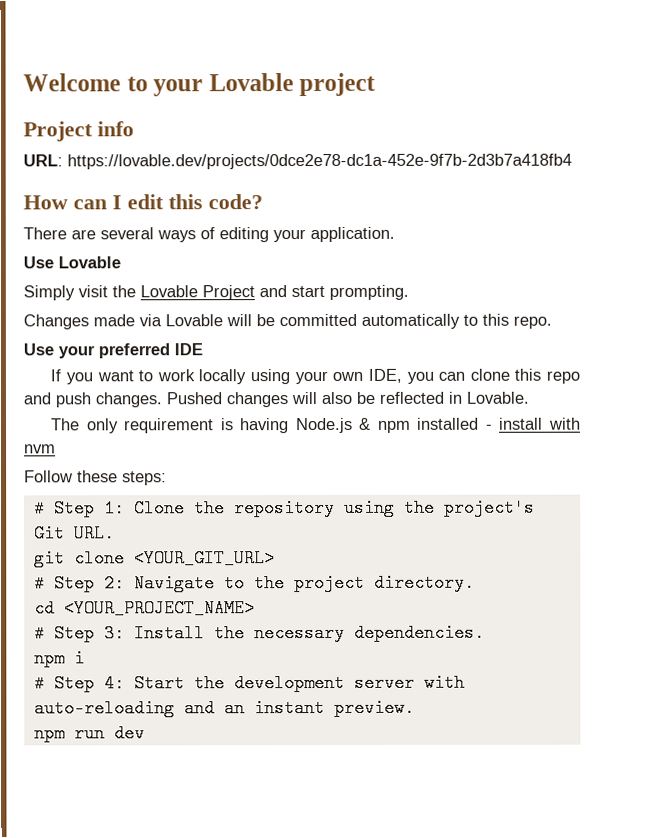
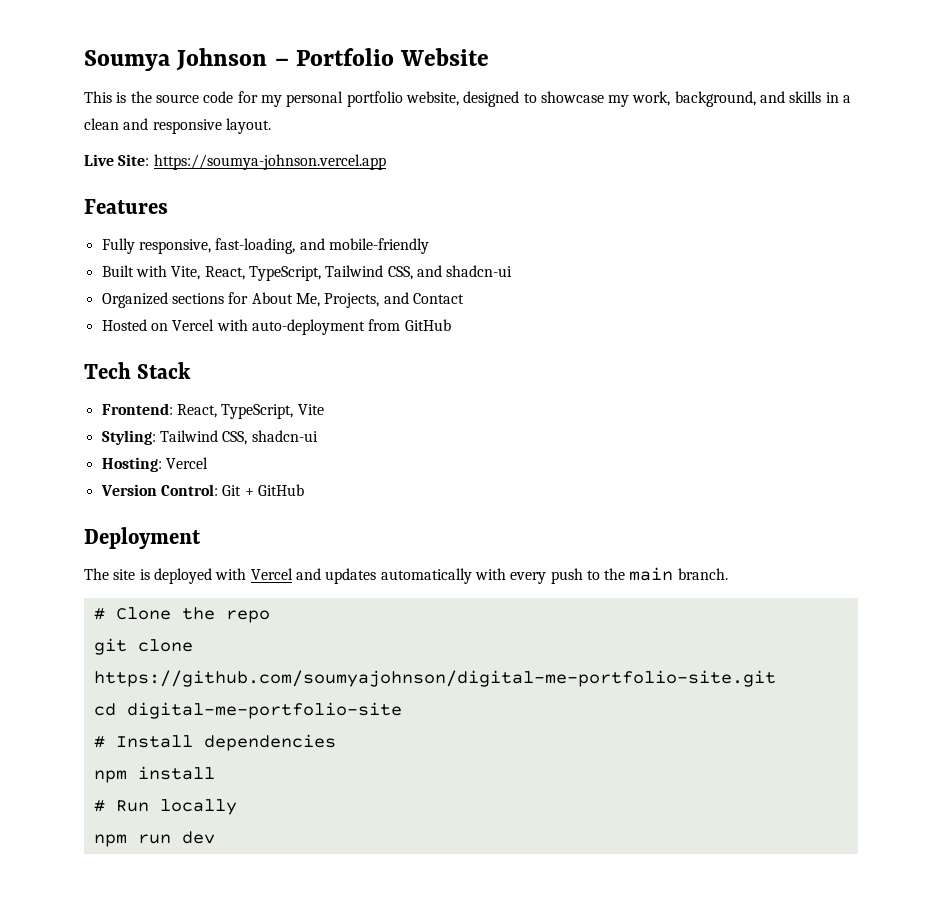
- Welcome to your Lovable project
- Project info
- URL: https://lovable.dev/projects/0dce2e78-dc1a-452e-9f7b-2d3b7a418fb4
- How can I edit this code?
- There are several ways of editing your application.
- Use Lovable
- Simply visit the Lovable Project and start prompting.
- Changes made via Lovable will be committed automatically to this repo.
- Use your preferred IDE
- If you want to work locally using your own IDE, you can clone this repo and push changes. Pushed changes will also be reflected in Lovable.
- The only requirement is having Node.js & npm installed - install with nvm
- Follow these steps:
- # Step 1: Clone the repository using the project's Git URL.
- git clone <YOUR_GIT_URL>
- # Step 2: Navigate to the project directory.
- cd <YOUR_PROJECT_NAME>
- # Step 3: Install the necessary dependencies.
- npm i
- # Step 4: Start the development server with auto-reloading and an instant preview.
+ Soumya Johnson – Portfolio Website
+ This is the source code for my personal portfolio website, designed to showcase my work, background, and skills in a clean and responsive layout.
+ Live Site: https://soumya-johnson.vercel.app
+ Features
+ Fully responsive, fast-loading, and mobile-friendly
+ Built with Vite, React, TypeScript, Tailwind CSS, and shadcn-ui
+ Organized sections for About Me, Projects, and Contact
+ Hosted on Vercel with auto-deployment from GitHub
+ Tech Stack
+ Frontend: React, TypeScript, Vite
+ Styling: Tailwind CSS, shadcn-ui
+ Hosting: Vercel
+ Version Control: Git + GitHub
+ Deployment
+ The site is deployed with Vercel and updates automatically with every push to the main branch.
+ # Clone the repo
+ git clone https://github.com/soumyajohnson/digital-me-portfolio-site.git
+ cd digital-me-portfolio-site
+ # Install dependencies
+ npm install
+ # Run locally

